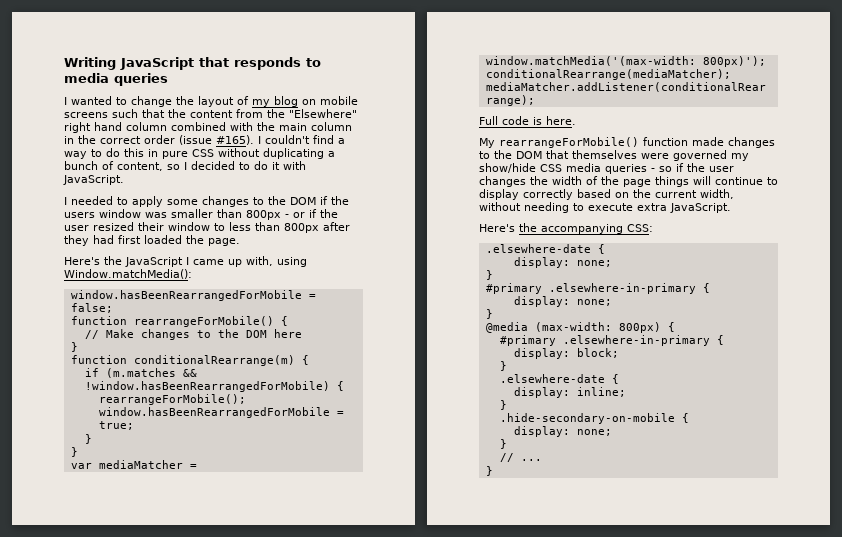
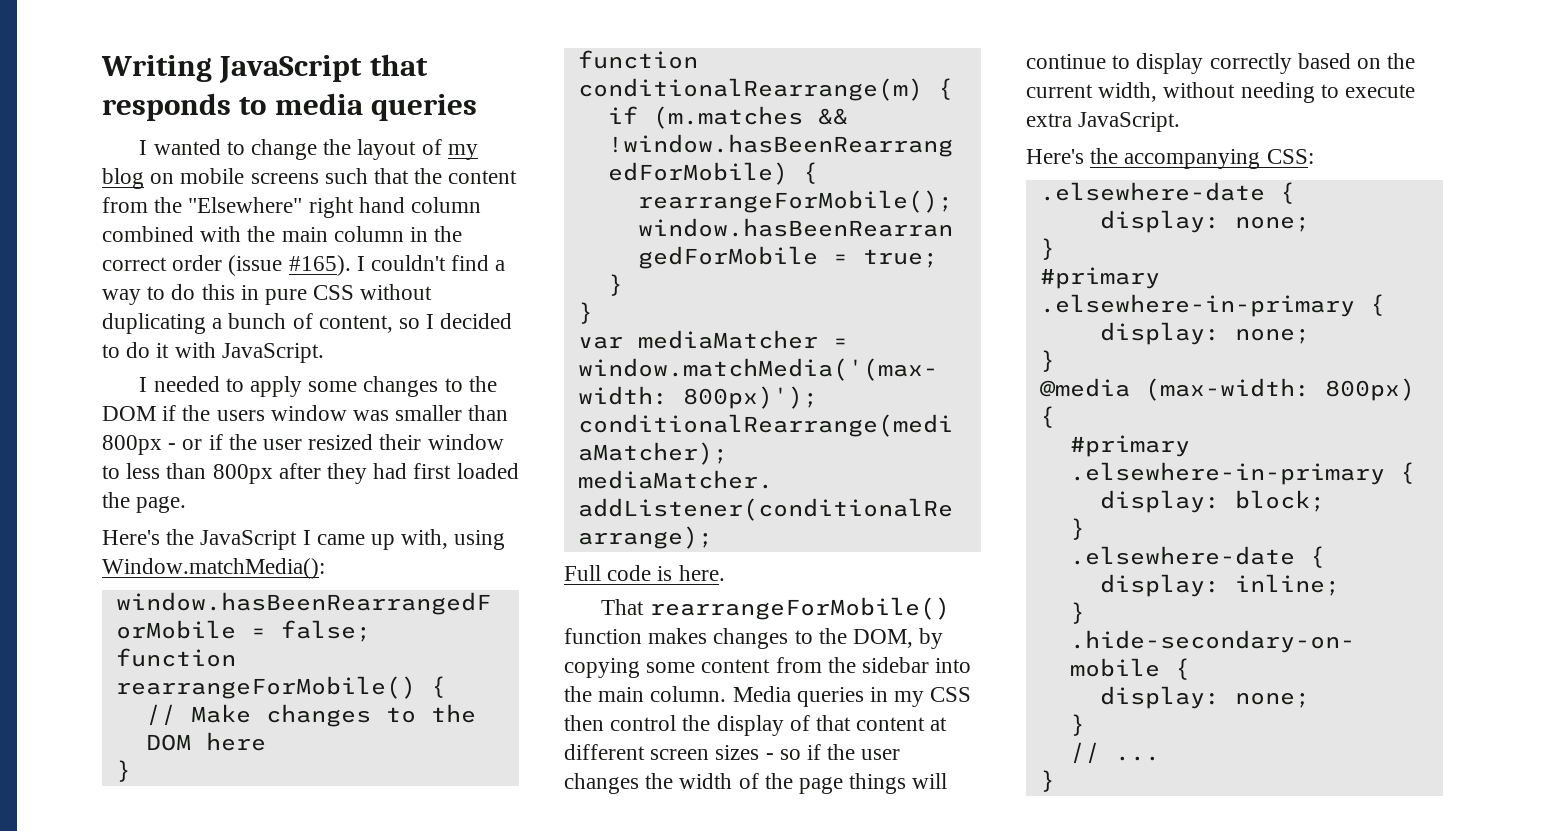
- My rearrangeForMobile() function made changes to the DOM that themselves were governed my show/hide CSS media queries - so if the user changes the width of the page things will continue to display correctly based on the current width, without needing to execute extra JavaScript.
+ That rearrangeForMobile() function makes changes to the DOM, by copying some content from the sidebar into the main column. Media queries in my CSS then control the display of that content at different screen sizes - so if the user changes the width of the page things will continue to display correctly based on the current width, without needing to execute extra JavaScript.

